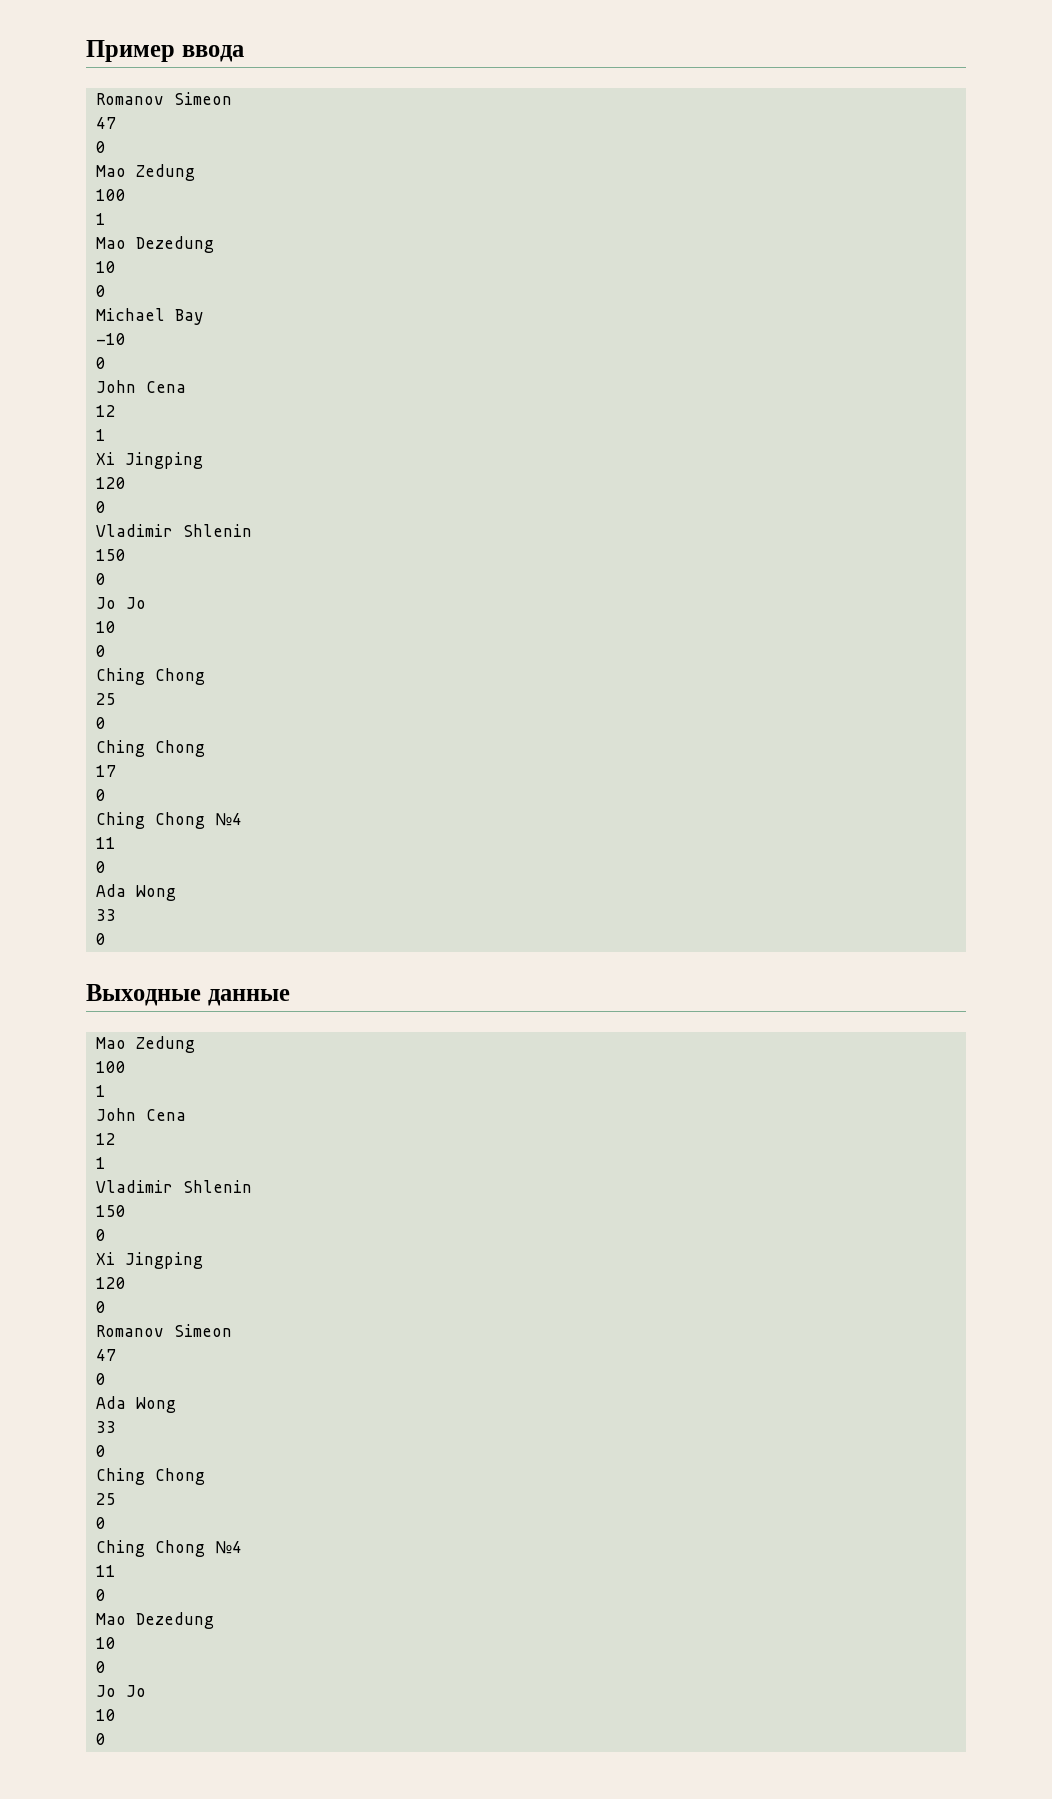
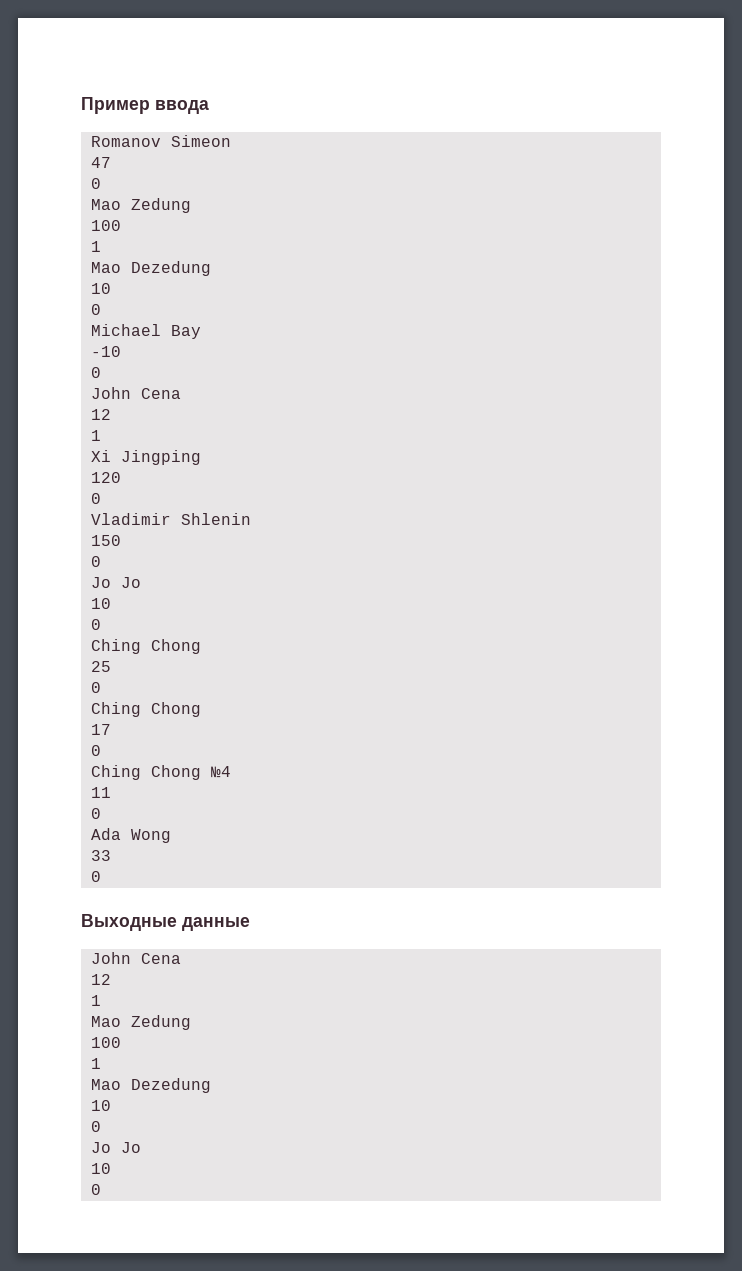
  Выходные данные
+ John Cena
+ 12
+ 1
  Mao Zedung
  100
  1
- John Cena
- 12
- 1
- Vladimir Shlenin
- 150
- 0
- Xi Jingping
- 120
- 0
- Romanov Simeon
- 47
- 0
- Ada Wong
- 33
- 0
- Ching Chong
- 25
- 0
- Ching Chong №4
- 11
- 0

